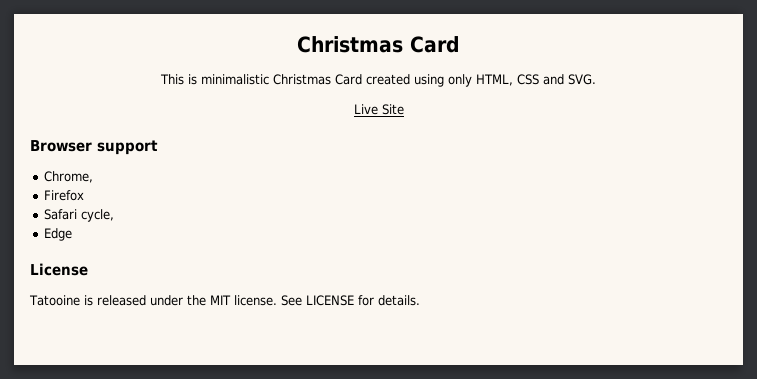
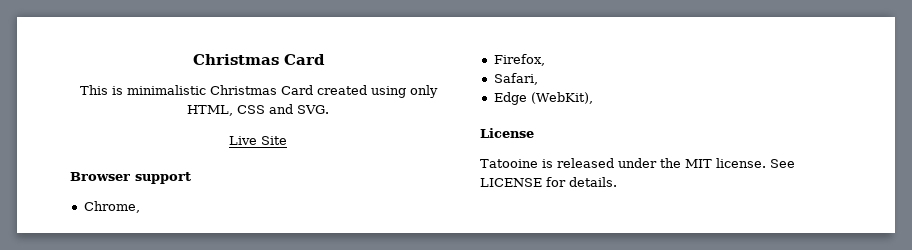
- Firefox
- Safari cycle,
+ Firefox,
+ Safari,
- Edge
+ Edge (WebKit),

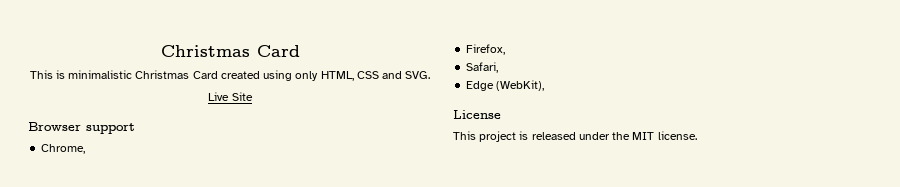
- Tatooine is released under the MIT license. See LICENSE for details.
+ This project is released under the MIT license.

